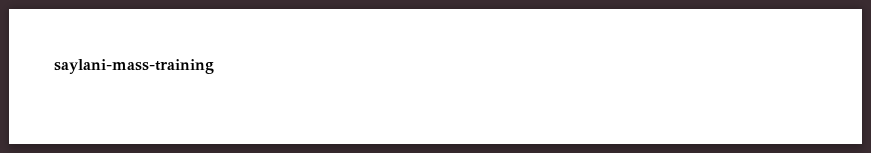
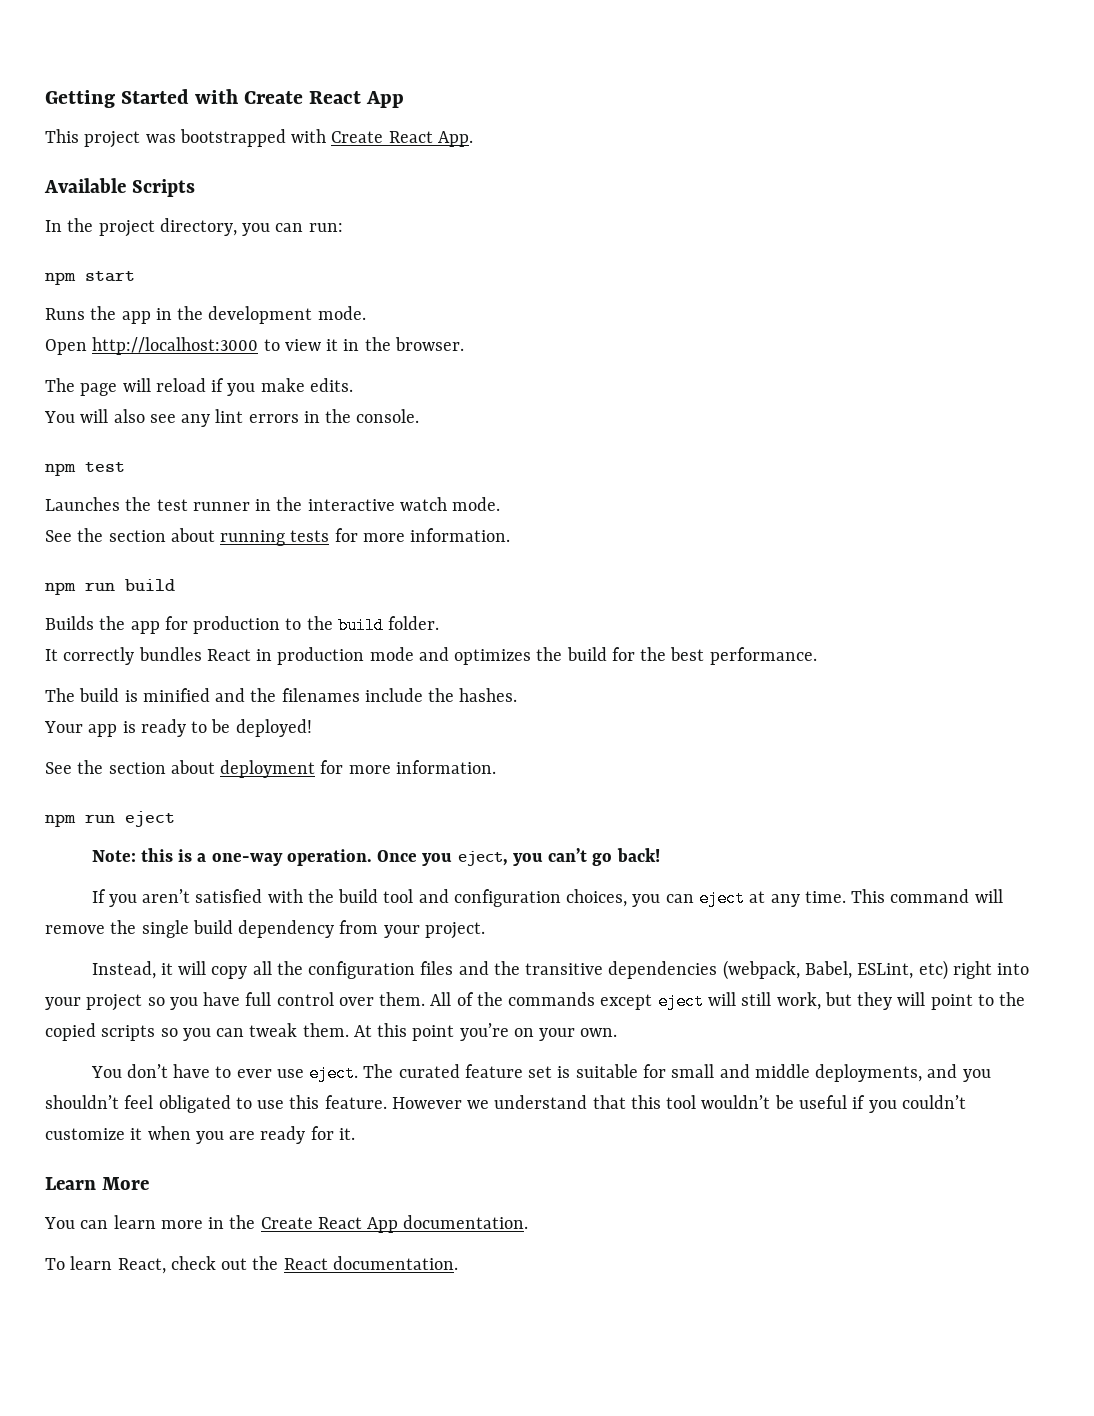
- saylani-mass-training
+ Getting Started with Create React App
+ This project was bootstrapped with Create React App.
+ Available Scripts
+ In the project directory, you can run:
+ npm start
+ Runs the app in the development mode.
+ Open http://localhost:3000 to view it in the browser.
+ The page will reload if you make edits.
+ You will also see any lint errors in the console.
+ npm test
+ Launches the test runner in the interactive watch mode.
+ See the section about running tests for more information.
+ npm run build
+ Builds the app for production to the build folder.
+ It correctly bundles React in production mode and optimizes the build for the best performance.
+ The build is minified and the filenames include the hashes.
+ Your app is ready to be deployed!
+ See the section about deployment for more information.
+ npm run eject
+ Note: this is a one-way operation. Once you eject, you can’t go back!
+ If you aren’t satisfied with the build tool and configuration choices, you can eject at any time. This command will remove the single build dependency from your project.
+ Instead, it will copy all the configuration files and the transitive dependencies (webpack, Babel, ESLint, etc) right into your project so you have full control over them. All of the commands except eject will still work, but they will point to the copied scripts so you can tweak them. At this point you’re on your own.
+ You don’t have to ever use eject. The curated feature set is suitable for small and middle deployments, and you shouldn’t feel obligated to use this feature. However we understand that this tool wouldn’t be useful if you couldn’t customize it when you are ready for it.
+ Learn More
+ You can learn more in the Create React App documentation.
+ To learn React, check out the React documentation.

